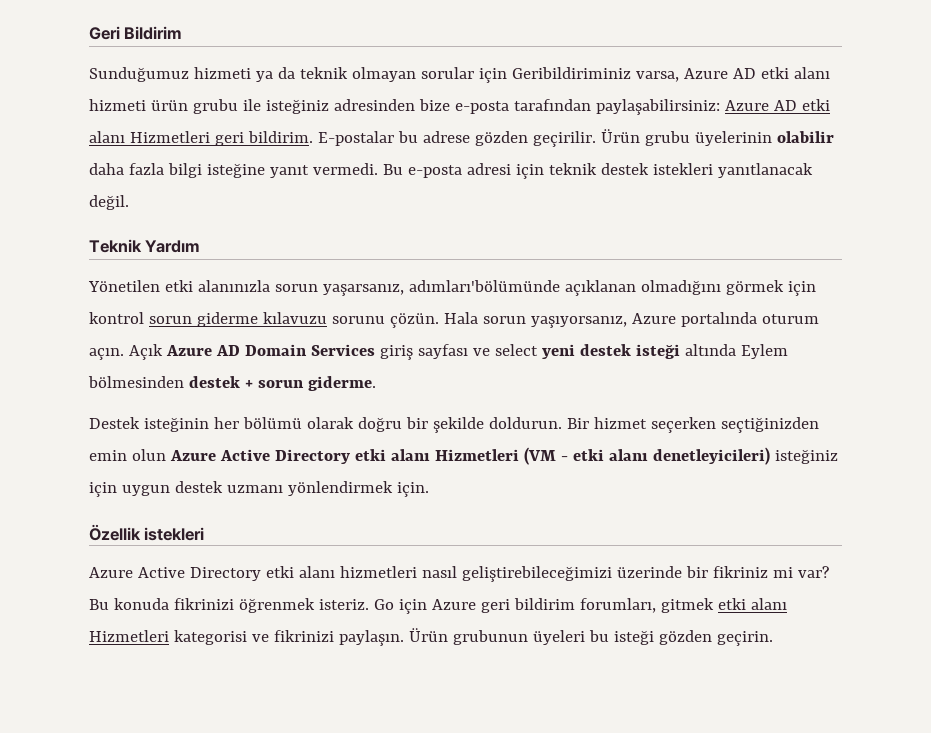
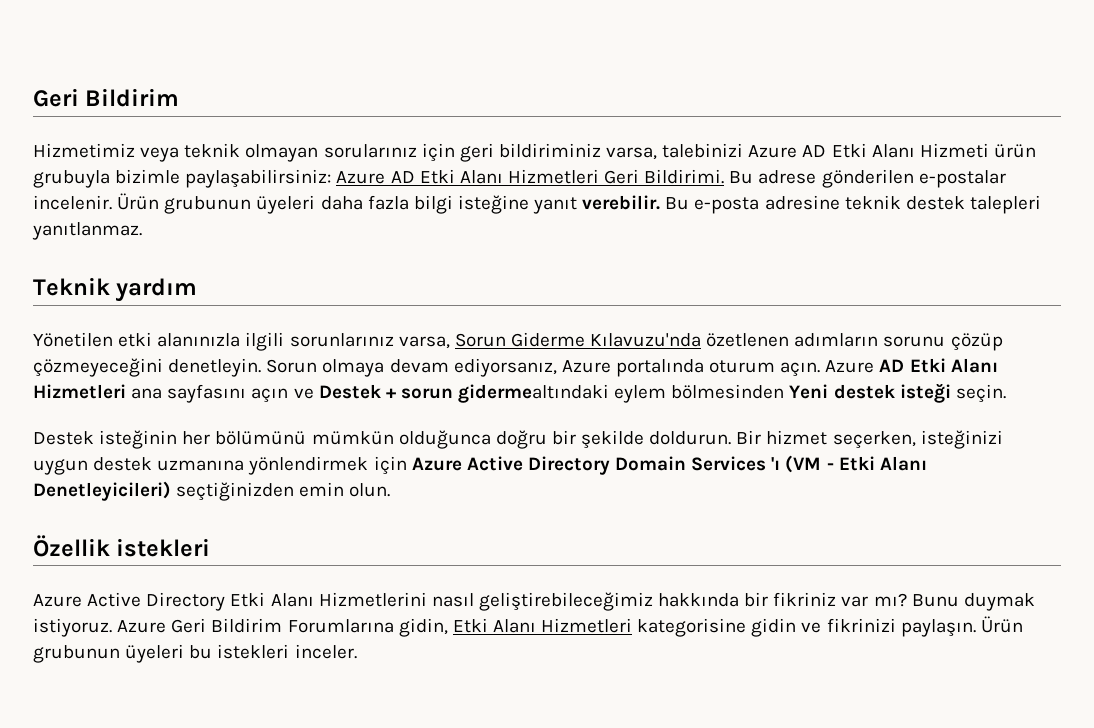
- Sunduğumuz hizmeti ya da teknik olmayan sorular için Geribildiriminiz varsa, Azure AD etki alanı hizmeti ürün grubu ile isteğiniz adresinden bize e-posta tarafından paylaşabilirsiniz: Azure AD etki alanı Hizmetleri geri bildirim. E-postalar bu adrese gözden geçirilir. Ürün grubu üyelerinin olabilir daha fazla bilgi isteğine yanıt vermedi.
+ Hizmetimiz veya teknik olmayan sorularınız için geri bildiriminiz varsa, talebinizi Azure AD Etki Alanı Hizmeti ürün grubuyla bizimle paylaşabilirsiniz: Azure AD Etki Alanı Hizmetleri Geri Bildirimi. Bu adrese gönderilen e-postalar incelenir. Ürün grubunun üyeleri daha fazla bilgi isteğine yanıt verebilir.
- Bu e-posta adresi için teknik destek istekleri yanıtlanacak değil.
+ Bu e-posta adresine teknik destek talepleri yanıtlanmaz.
- Teknik Yardım
+ Teknik yardım
- Yönetilen etki alanınızla sorun yaşarsanız, adımları'bölümünde açıklanan olmadığını görmek için kontrol sorun giderme kılavuzu sorunu çözün. Hala sorun yaşıyorsanız, Azure portalında oturum açın.
+ Yönetilen etki alanınızla ilgili sorunlarınız varsa, Sorun Giderme Kılavuzu'nda özetlenen adımların sorunu çözüp çözmeyeceğini denetleyin. Sorun olmaya devam ediyorsanız, Azure portalında oturum açın.
- Açık Azure AD Domain Services giriş sayfası ve select yeni destek isteği altında Eylem bölmesinden destek + sorun giderme.
+ Azure AD Etki Alanı Hizmetleri ana sayfasını açın ve Destek + sorun gidermealtındaki eylem bölmesinden Yeni destek isteği seçin.
- Destek isteğinin her bölümü olarak doğru bir şekilde doldurun.
+ Destek isteğinin her bölümünü mümkün olduğunca doğru bir şekilde doldurun.
- Bir hizmet seçerken seçtiğinizden emin olun Azure Active Directory etki alanı Hizmetleri (VM - etki alanı denetleyicileri) isteğiniz için uygun destek uzmanı yönlendirmek için.
+ Bir hizmet seçerken, isteğinizi uygun destek uzmanına yönlendirmek için Azure Active Directory Domain Services 'ı (VM - Etki Alanı Denetleyicileri) seçtiğinizden emin olun.
- Azure Active Directory etki alanı hizmetleri nasıl geliştirebileceğimizi üzerinde bir fikriniz mi var? Bu konuda fikrinizi öğrenmek isteriz. Go için Azure geri bildirim forumları, gitmek etki alanı Hizmetleri kategorisi ve fikrinizi paylaşın.
+ Azure Active Directory Etki Alanı Hizmetlerini nasıl geliştirebileceğimiz hakkında bir fikriniz var mı? Bunu duymak istiyoruz. Azure Geri Bildirim Forumlarına gidin, Etki Alanı Hizmetleri kategorisine gidin ve fikrinizi paylaşın.
- Ürün grubunun üyeleri bu isteği gözden geçirin.
+ Ürün grubunun üyeleri bu istekleri inceler.

